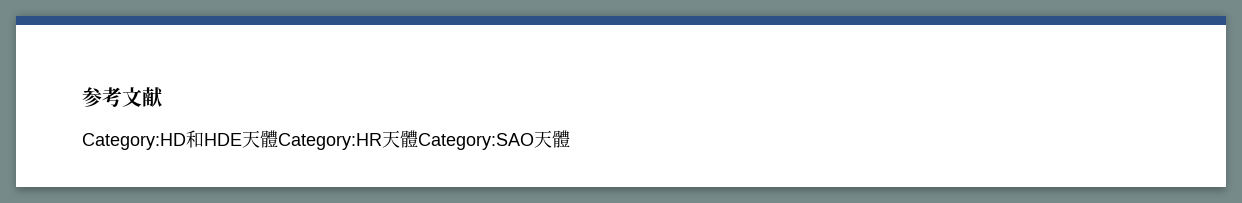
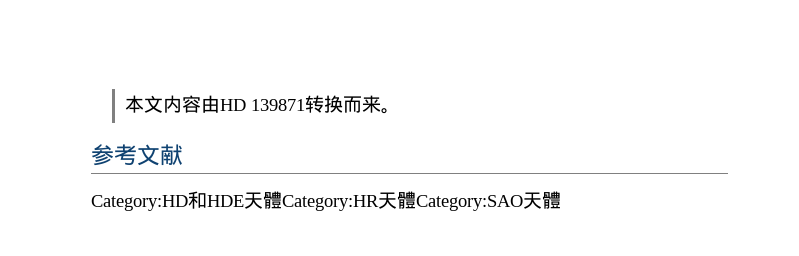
+ 本文内容由HD 139871转换而来。

